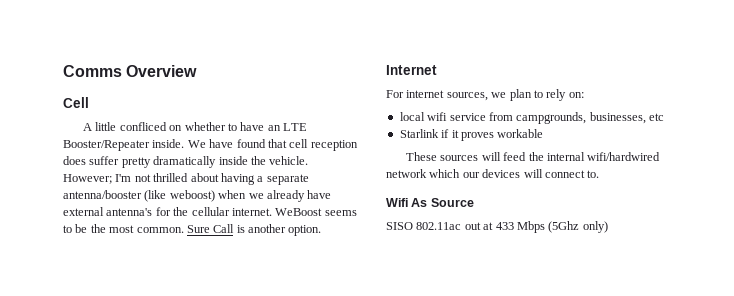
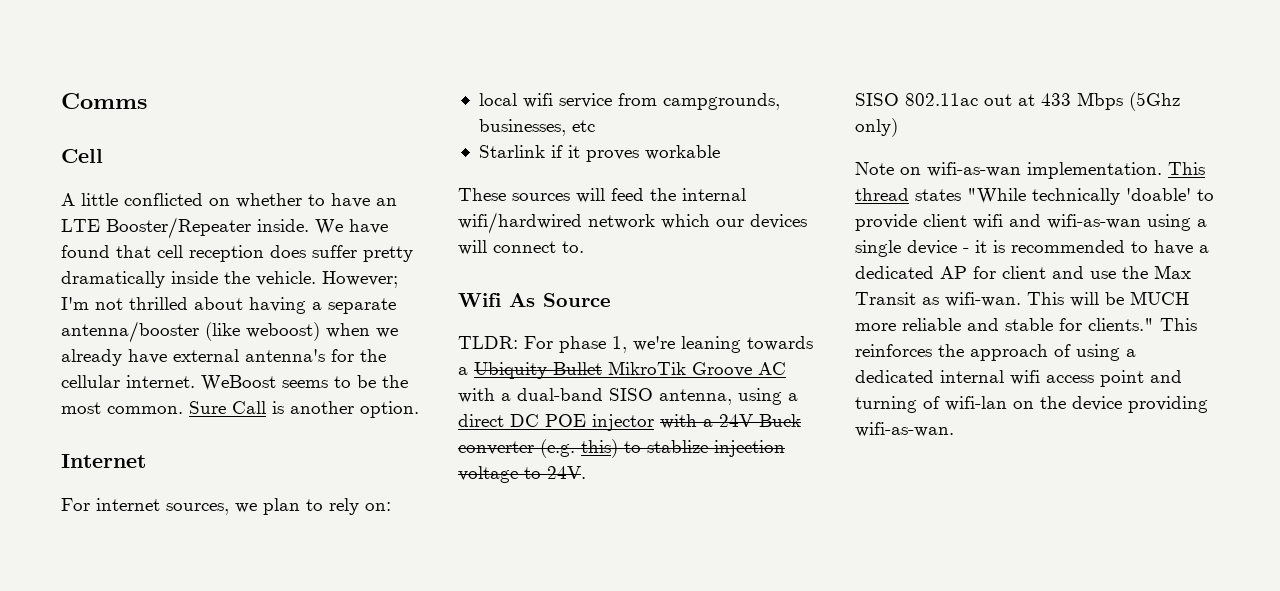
- Comms Overview
+ Comms
- A little confliced on whether to have an LTE Booster/Repeater inside.
+ A little conflicted on whether to have an LTE Booster/Repeater inside.
+ TLDR: For phase 1, we're leaning towards a Ubiquity Bullet MikroTik Groove AC with a dual-band SISO antenna, using a direct DC POE injector with a 24V Buck converter (e.g. this) to stablize injection voltage to 24V.
+ Note on wifi-as-wan implementation. This thread states "While technically 'doable' to provide client wifi and wifi-as-wan using a single device - it is recommended to have a dedicated AP for client and use the Max Transit as wifi-wan. This will be MUCH more reliable and stable for clients." This reinforces the approach of using a dedicated internal wifi access point and turning of wifi-lan on the device providing wifi-as-wan.

